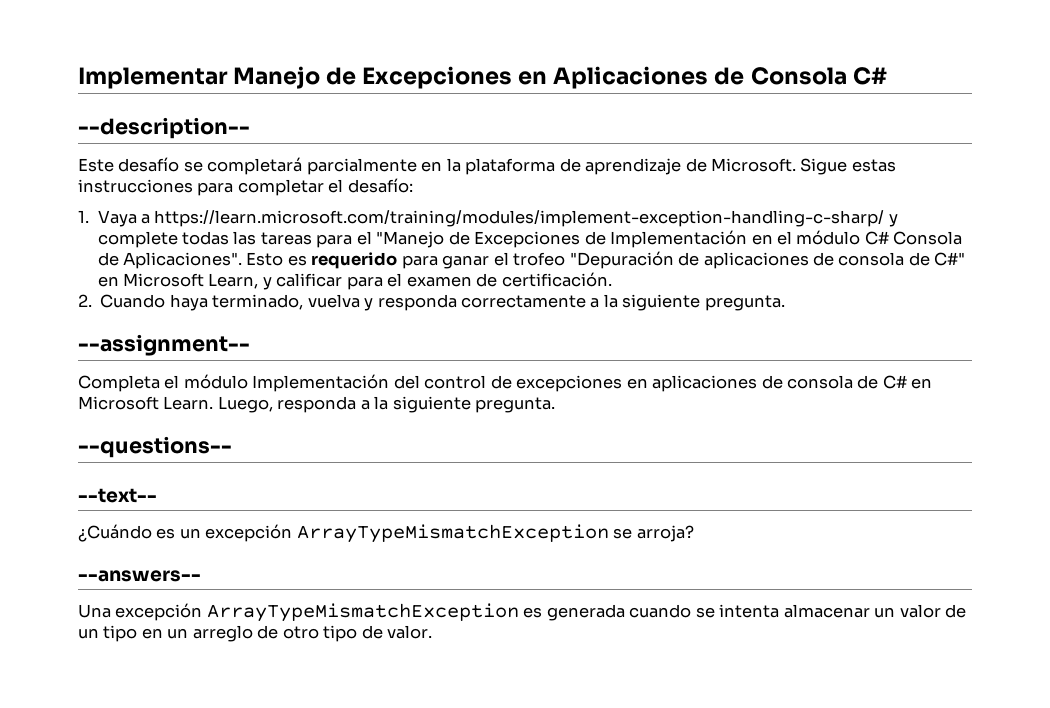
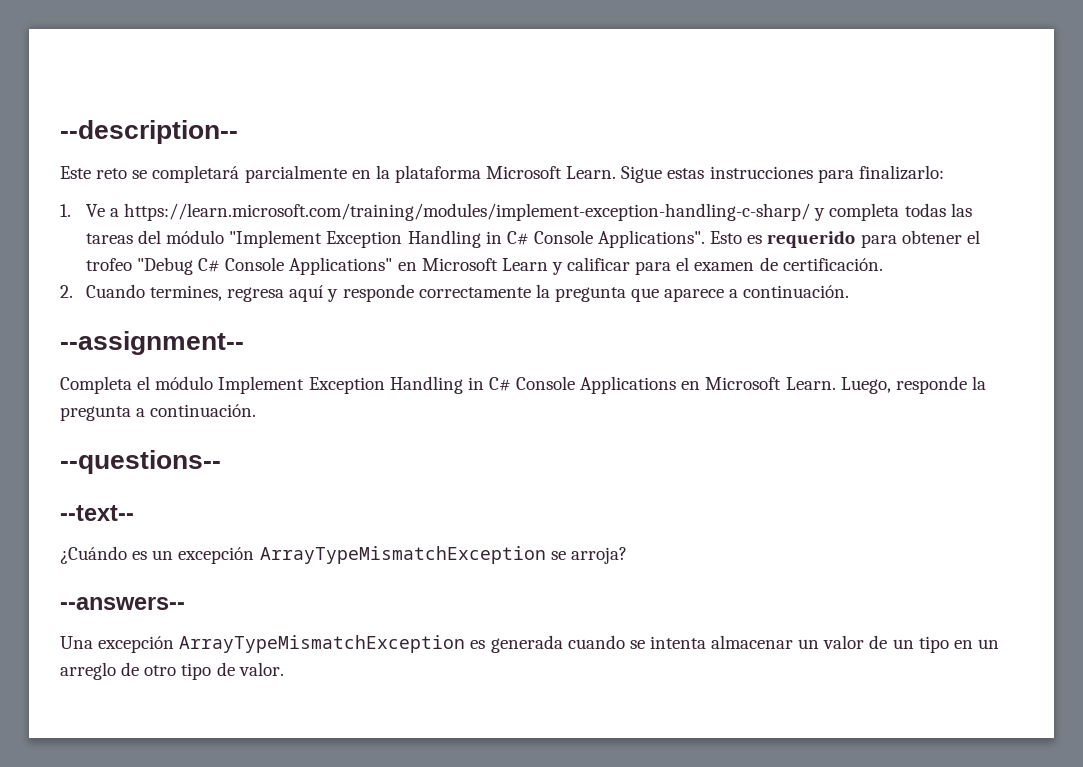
- Implementar Manejo de Excepciones en Aplicaciones de Consola C#
- Este desafío se completará parcialmente en la plataforma de aprendizaje de Microsoft.
+ Este reto se completará parcialmente en la plataforma Microsoft Learn.
- Sigue estas instrucciones para completar el desafío:
+ Sigue estas instrucciones para finalizarlo:
- 1. Vaya a https://learn.microsoft.com/training/modules/implement-exception-handling-c-sharp/ y complete todas las tareas para el "Manejo de Excepciones de Implementación en el módulo C# Consola de Aplicaciones".
+ 1. Ve a https://learn.microsoft.com/training/modules/implement-exception-handling-c-sharp/ y completa todas las tareas del módulo "Implement Exception Handling in C# Console Applications".
- Esto es requerido para ganar el trofeo "Depuración de aplicaciones de consola de C#" en Microsoft Learn, y calificar para el examen de certificación.
+ Esto es requerido para obtener el trofeo "Debug C# Console Applications" en Microsoft Learn y calificar para el examen de certificación.
- 2. Cuando haya terminado, vuelva y responda correctamente a la siguiente pregunta.
+ 2. Cuando termines, regresa aquí y responde correctamente la pregunta que aparece a continuación.
  --assignment--
- Completa el módulo Implementación del control de excepciones en aplicaciones de consola de C# en Microsoft Learn. Luego, responda a la siguiente pregunta.
+ Completa el módulo Implement Exception Handling in C# Console Applications en Microsoft Learn. Luego, responde la pregunta a continuación.

